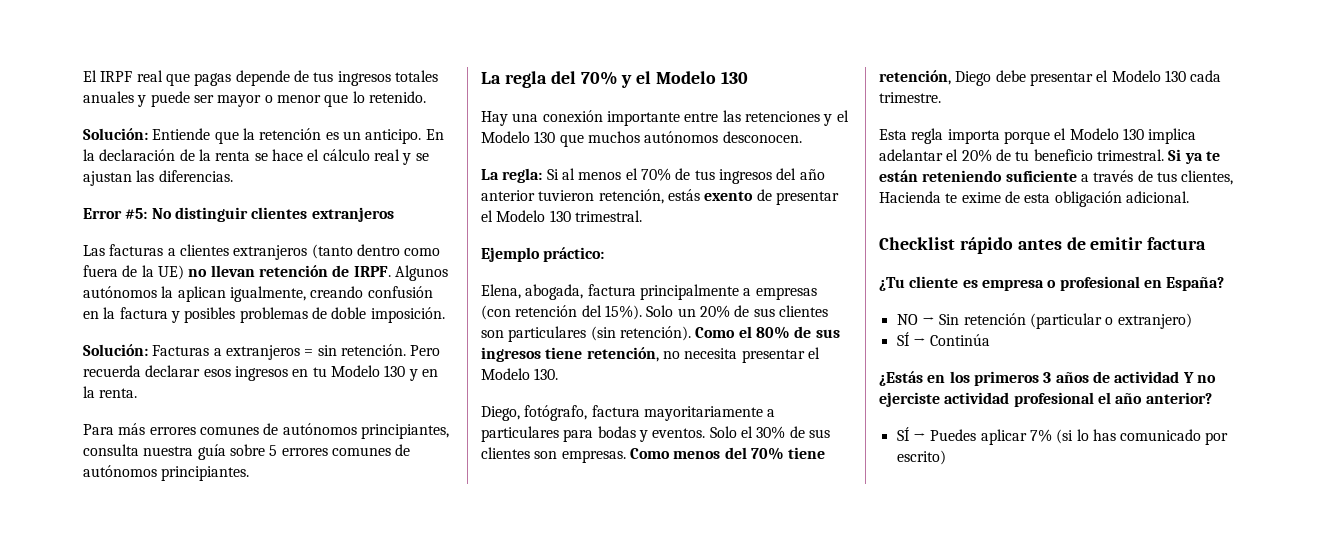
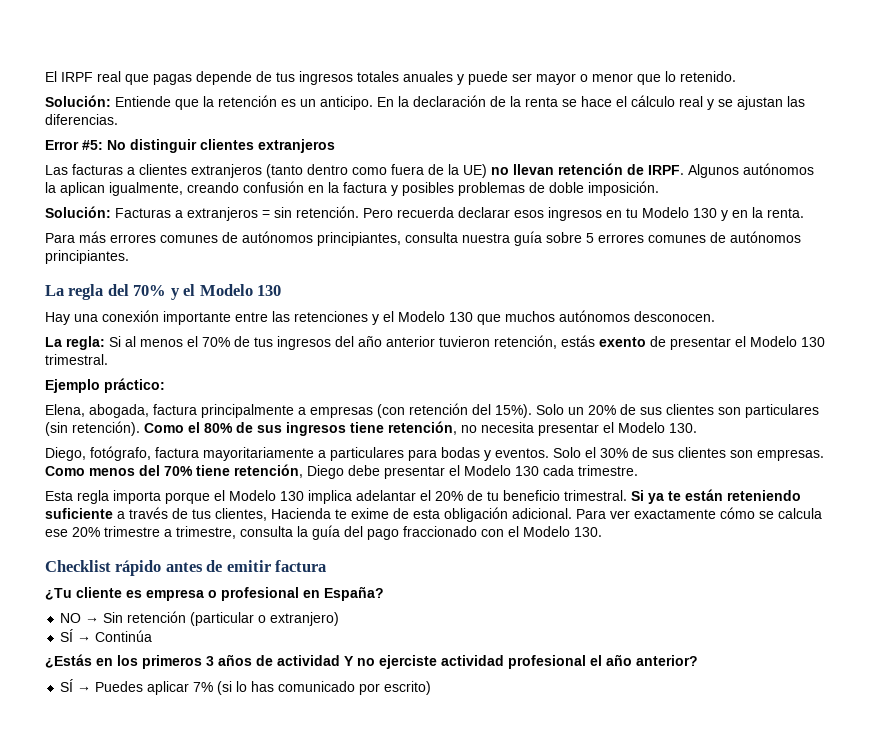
+ Para ver exactamente cómo se calcula ese 20% trimestre a trimestre, consulta la guía del pago fraccionado con el Modelo 130.

